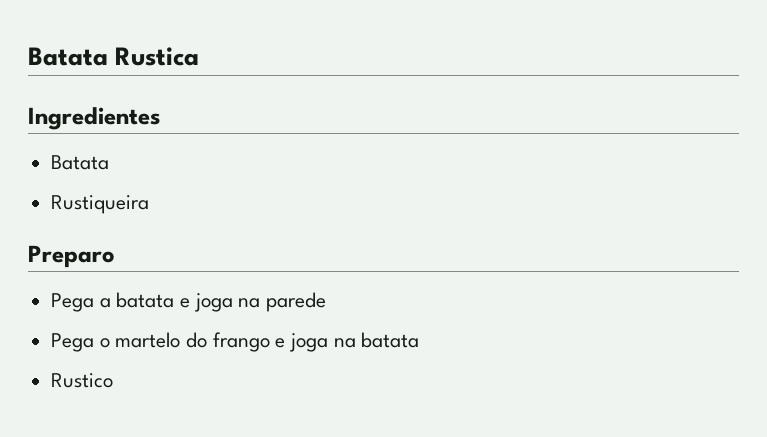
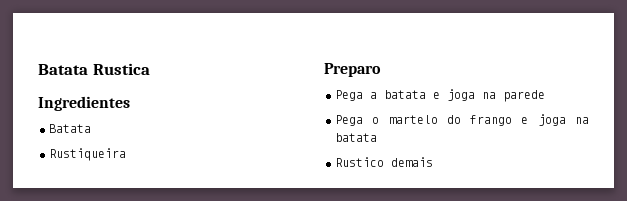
- Rustico
+ Rustico demais

